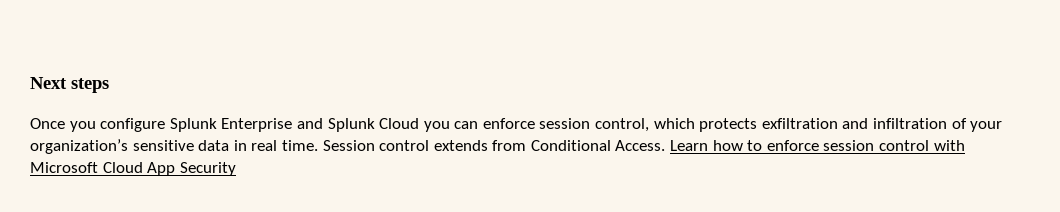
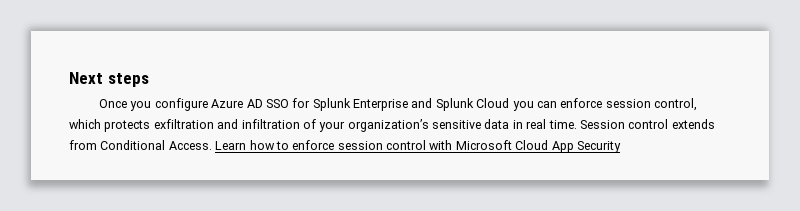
- Once you configure Splunk Enterprise and Splunk Cloud you can enforce session control, which protects exfiltration and infiltration of your organization’s sensitive data in real time.
+ Once you configure Azure AD SSO for Splunk Enterprise and Splunk Cloud you can enforce session control, which protects exfiltration and infiltration of your organization’s sensitive data in real time.

